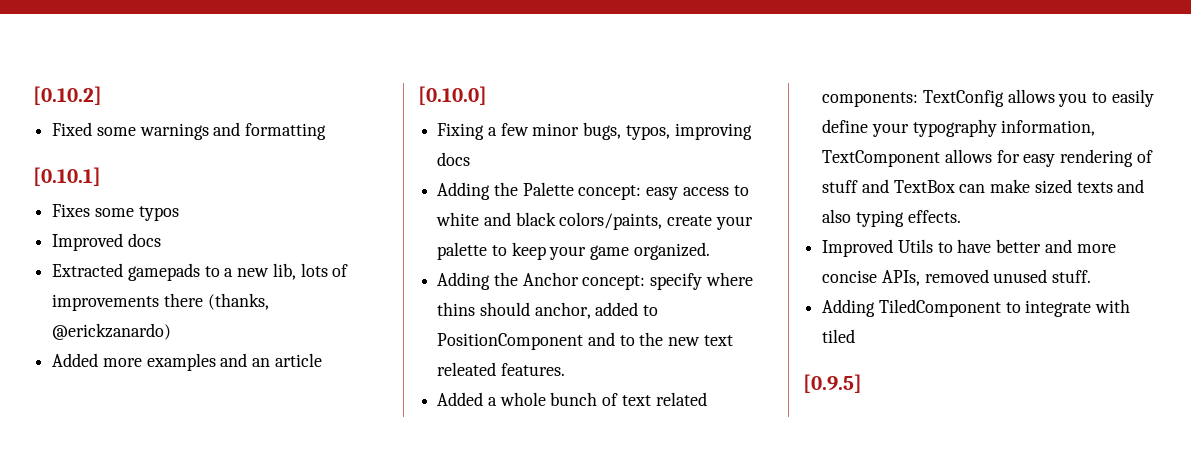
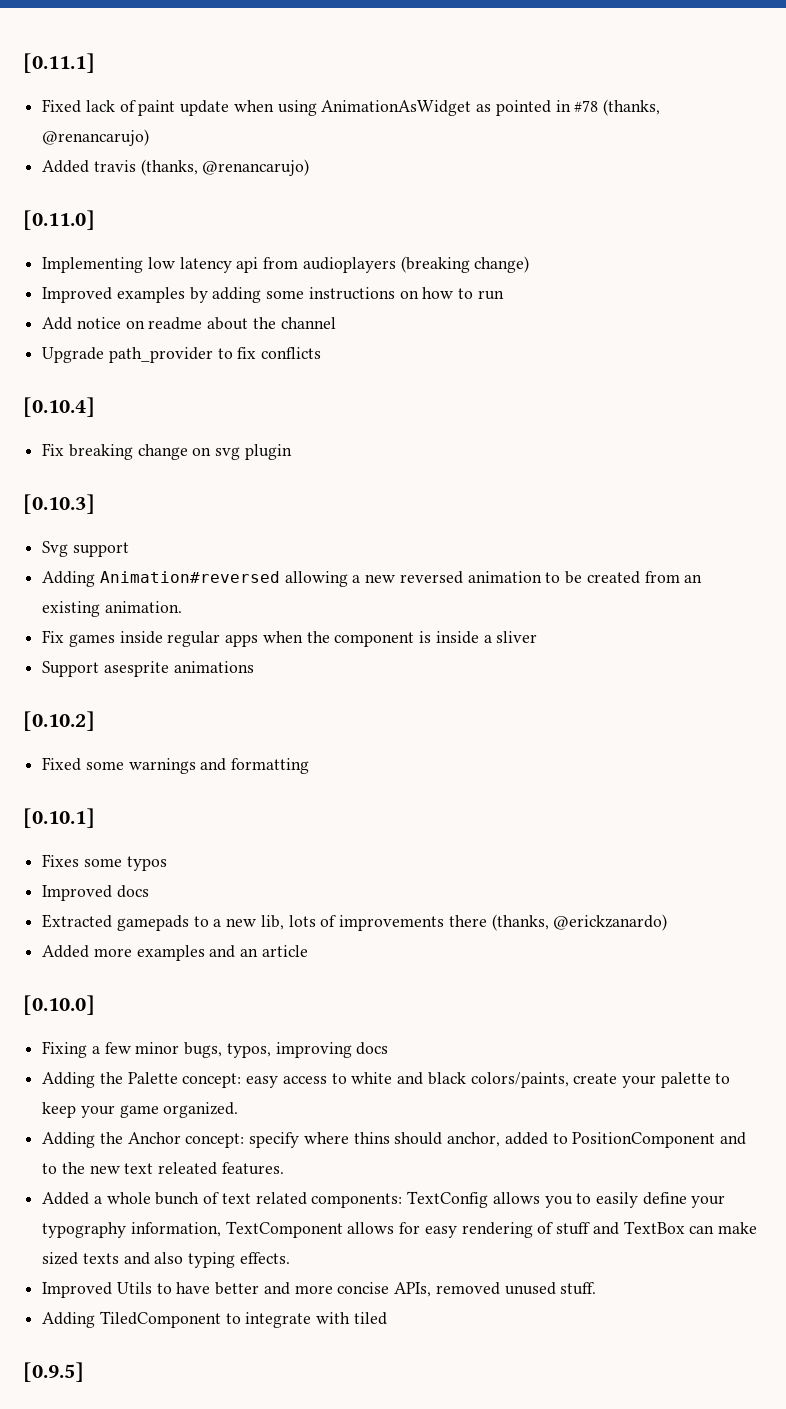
+ [0.11.1]
+ Fixed lack of paint update when using AnimationAsWidget as pointed in #78 (thanks, @renancarujo)
+ Added travis (thanks, @renancarujo)
+ [0.11.0]
+ Implementing low latency api from audioplayers (breaking change)
+ Improved examples by adding some instructions on how to run
+ Add notice on readme about the channel
+ Upgrade path_provider to fix conflicts
+ [0.10.4]
+ Fix breaking change on svg plugin
+ [0.10.3]
+ Svg support
+ Adding Animation#reversed allowing a new reversed animation to be created from an existing animation.
+ Fix games inside regular apps when the component is inside a sliver
+ Support asesprite animations

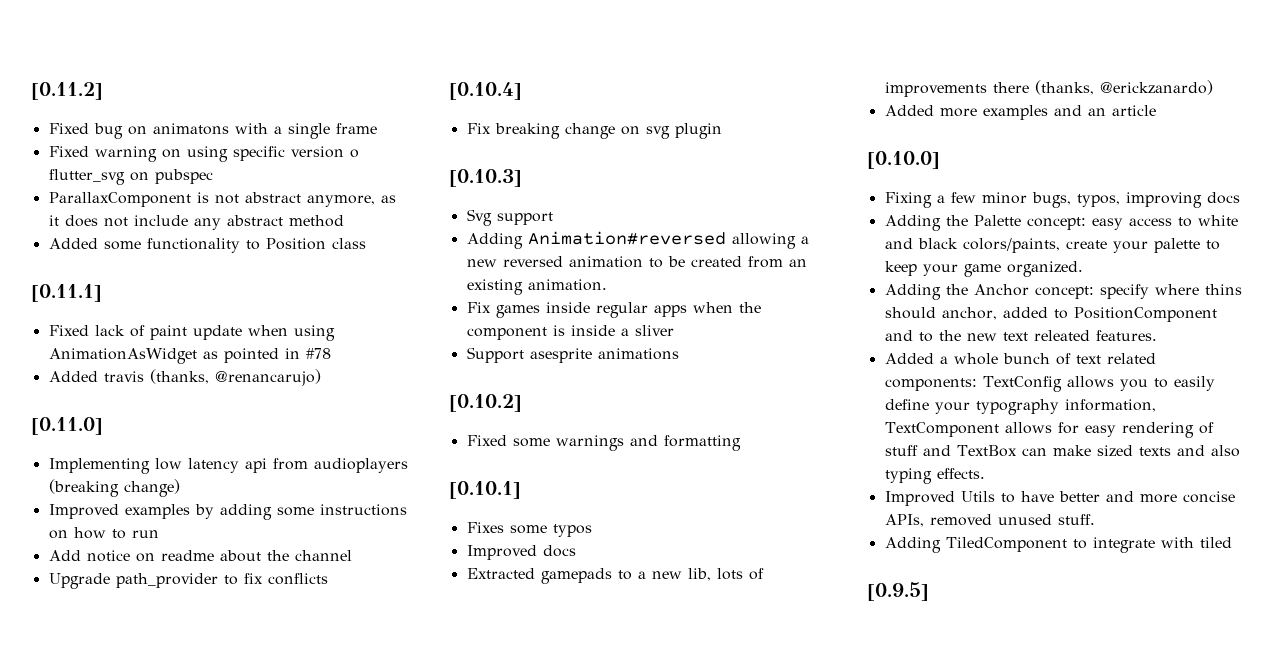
+ [0.11.2]
+ Fixed bug on animatons with a single frame
+ Fixed warning on using specific version o flutter_svg on pubspec
+ ParallaxComponent is not abstract anymore, as it does not include any abstract method
+ Added some functionality to Position class
- Fixed lack of paint update when using AnimationAsWidget as pointed in #78 (thanks, @renancarujo)
+ Fixed lack of paint update when using AnimationAsWidget as pointed in #78

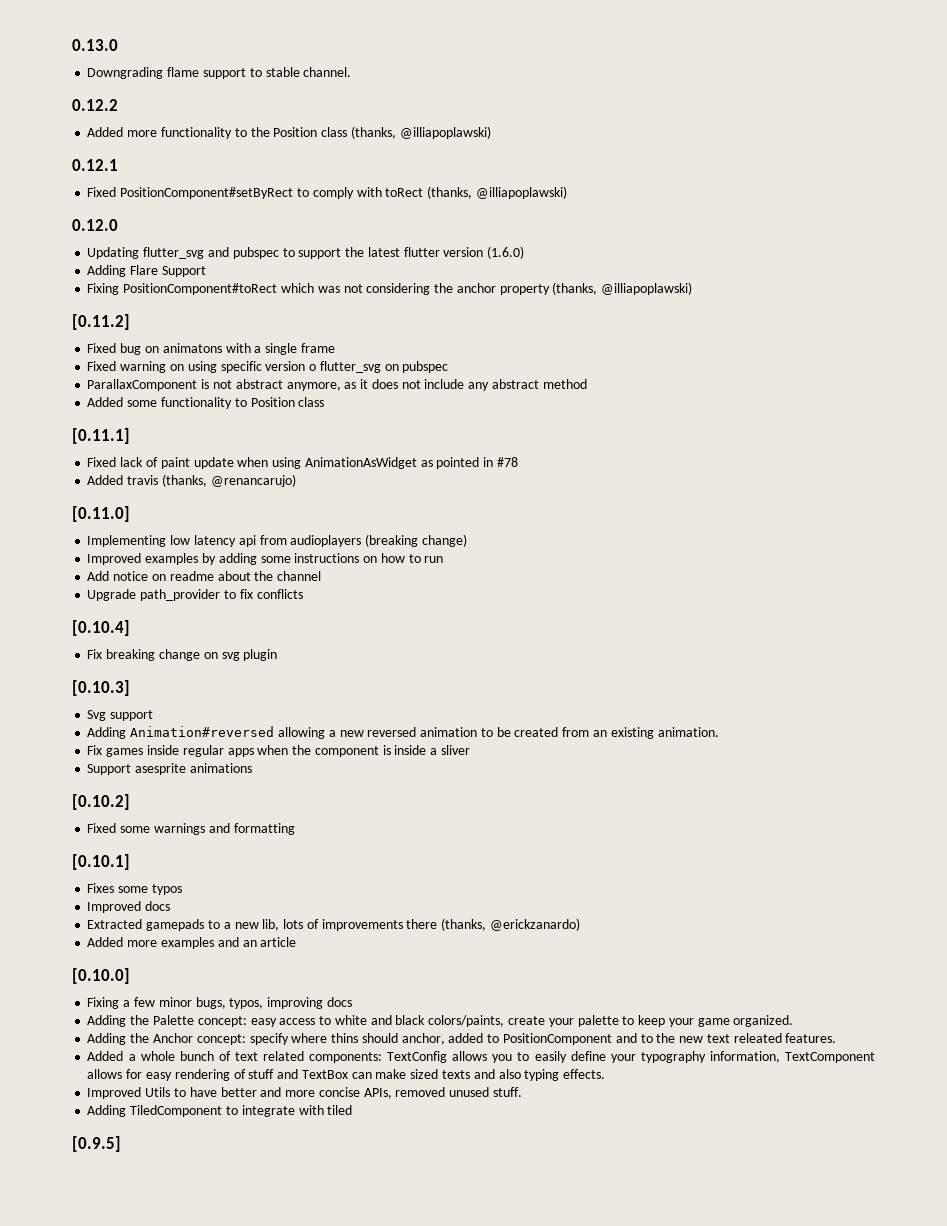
+ 0.13.0
+ Downgrading flame support to stable channel.
+ 0.12.2
+ Added more functionality to the Position class (thanks, @illiapoplawski)
+ 0.12.1
+ Fixed PositionComponent#setByRect to comply with toRect (thanks, @illiapoplawski)
+ 0.12.0
+ Updating flutter_svg and pubspec to support the latest flutter version (1.6.0)
+ Adding Flare Support
+ Fixing PositionComponent#toRect which was not considering the anchor property (thanks, @illiapoplawski)

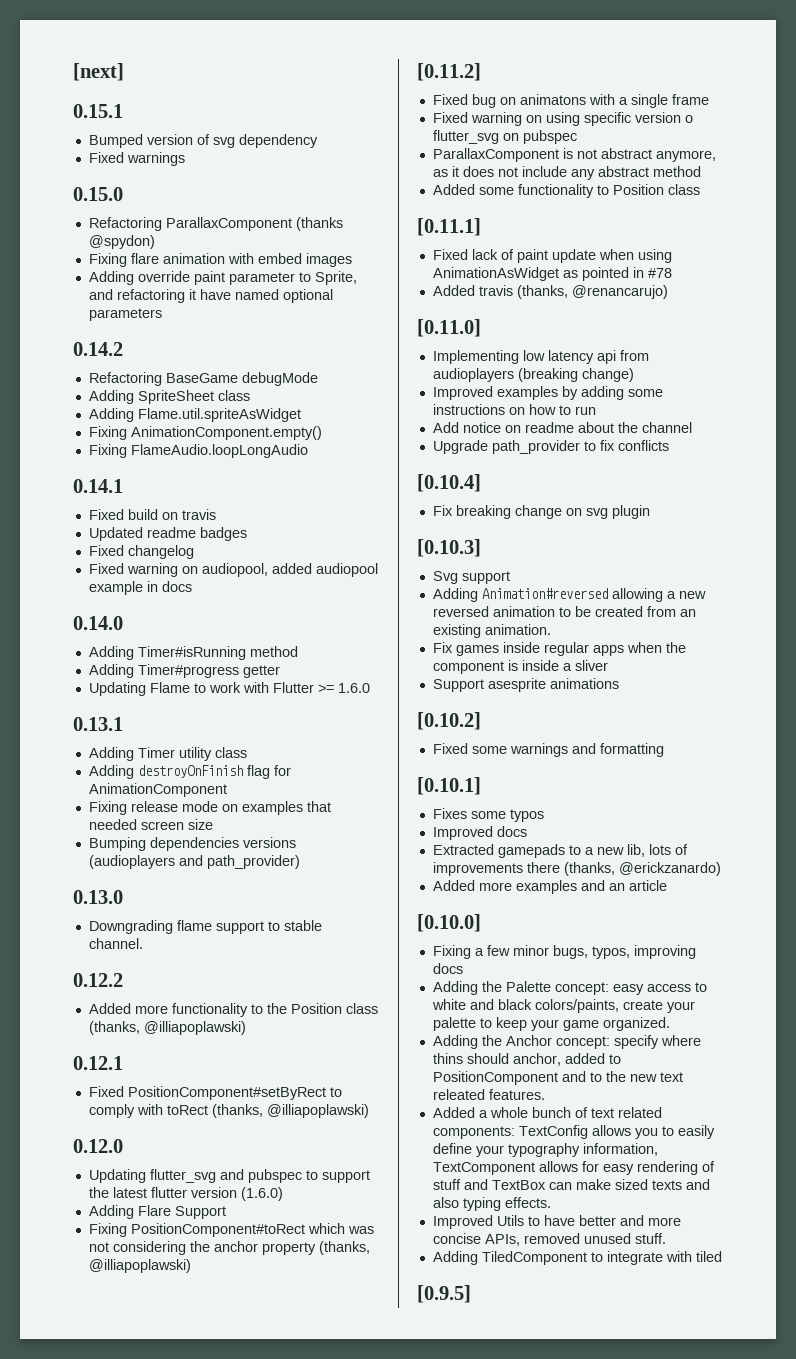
+ [next]
+ 0.15.1
+ Bumped version of svg dependency
+ Fixed warnings
+ 0.15.0
+ Refactoring ParallaxComponent (thanks @spydon)
+ Fixing flare animation with embed images
+ Adding override paint parameter to Sprite, and refactoring it have named optional parameters
+ 0.14.2
+ Refactoring BaseGame debugMode
+ Adding SpriteSheet class
+ Adding Flame.util.spriteAsWidget
+ Fixing AnimationComponent.empty()
+ Fixing FlameAudio.loopLongAudio
+ 0.14.1
+ Fixed build on travis
+ Updated readme badges
+ Fixed changelog
+ Fixed warning on audiopool, added audiopool example in docs
+ 0.14.0
+ Adding Timer#isRunning method
+ Adding Timer#progress getter
+ Updating Flame to work with Flutter >= 1.6.0
+ 0.13.1
+ Adding Timer utility class
+ Adding destroyOnFinish flag for AnimationComponent
+ Fixing release mode on examples that needed screen size
+ Bumping dependencies versions (audioplayers and path_provider)

